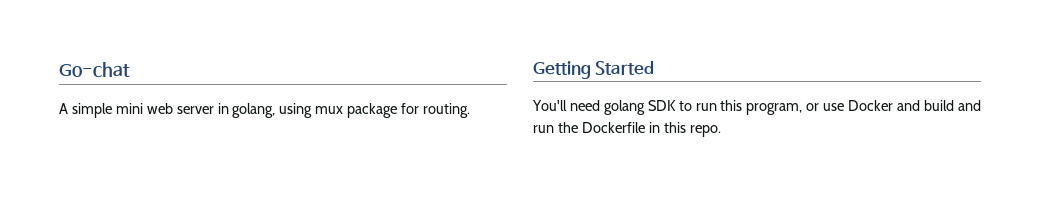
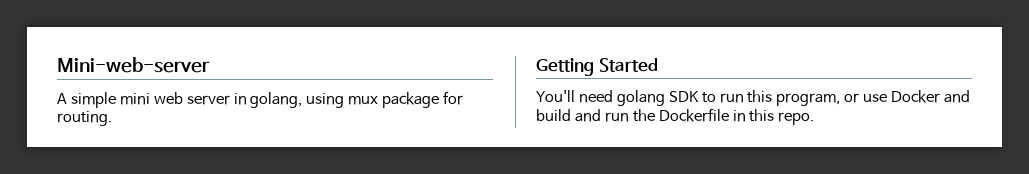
- Go-chat
+ Mini-web-server

